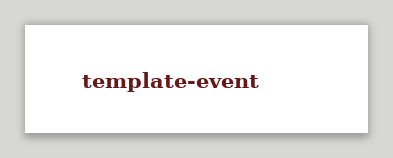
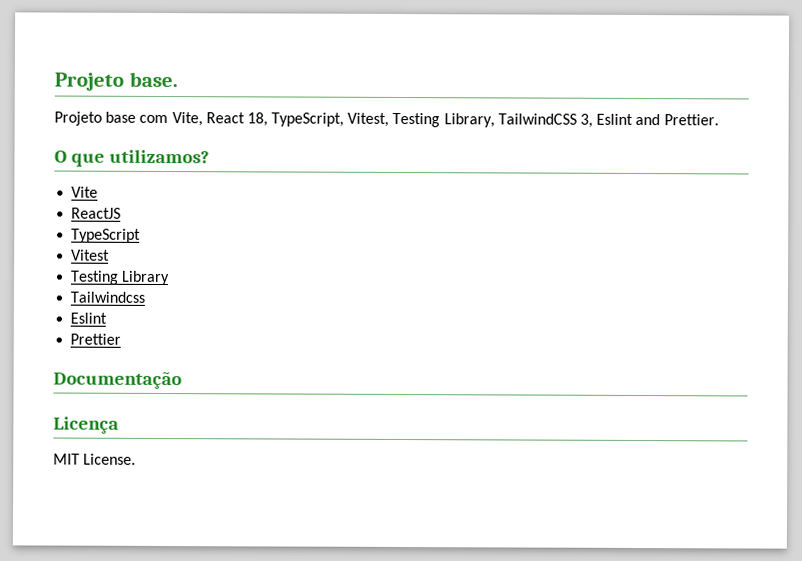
- template-event
+ Projeto base.
+ Projeto base com Vite, React 18, TypeScript, Vitest, Testing Library, TailwindCSS 3, Eslint and Prettier.
+ O que utilizamos?
+ Vite
+ ReactJS
+ TypeScript
+ Vitest
+ Testing Library
+ Tailwindcss
+ Eslint
+ Prettier
+ Documentação
+ Licença
+ MIT License.

